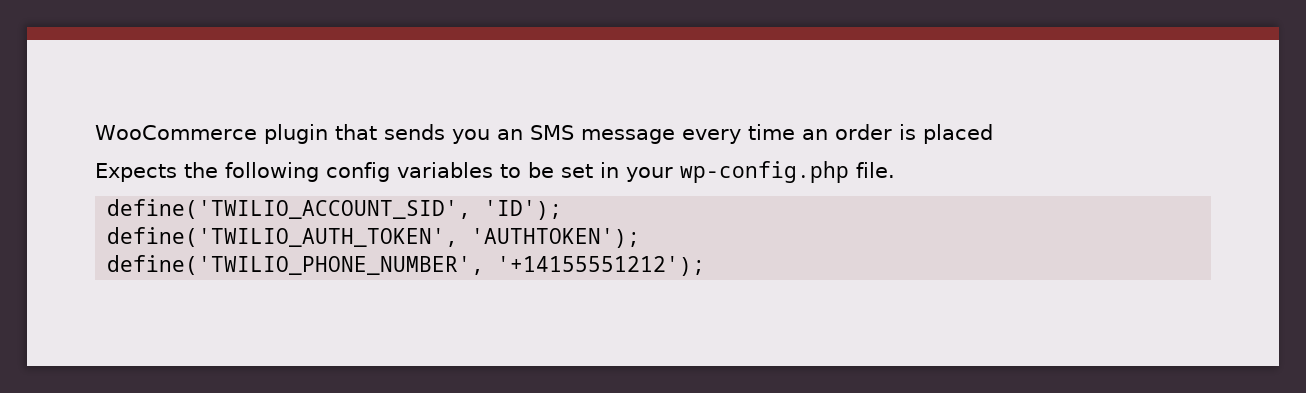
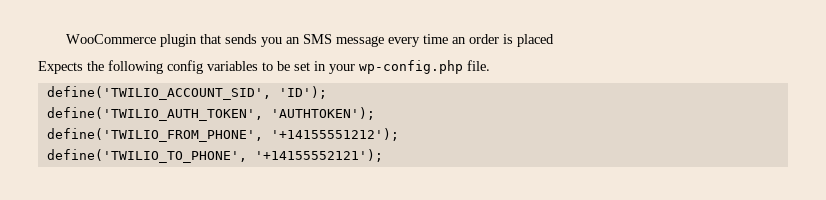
- define('TWILIO_PHONE_NUMBER', '+14155551212');
+ define('TWILIO_FROM_PHONE', '+14155551212');
+ define('TWILIO_TO_PHONE', '+14155552121');

